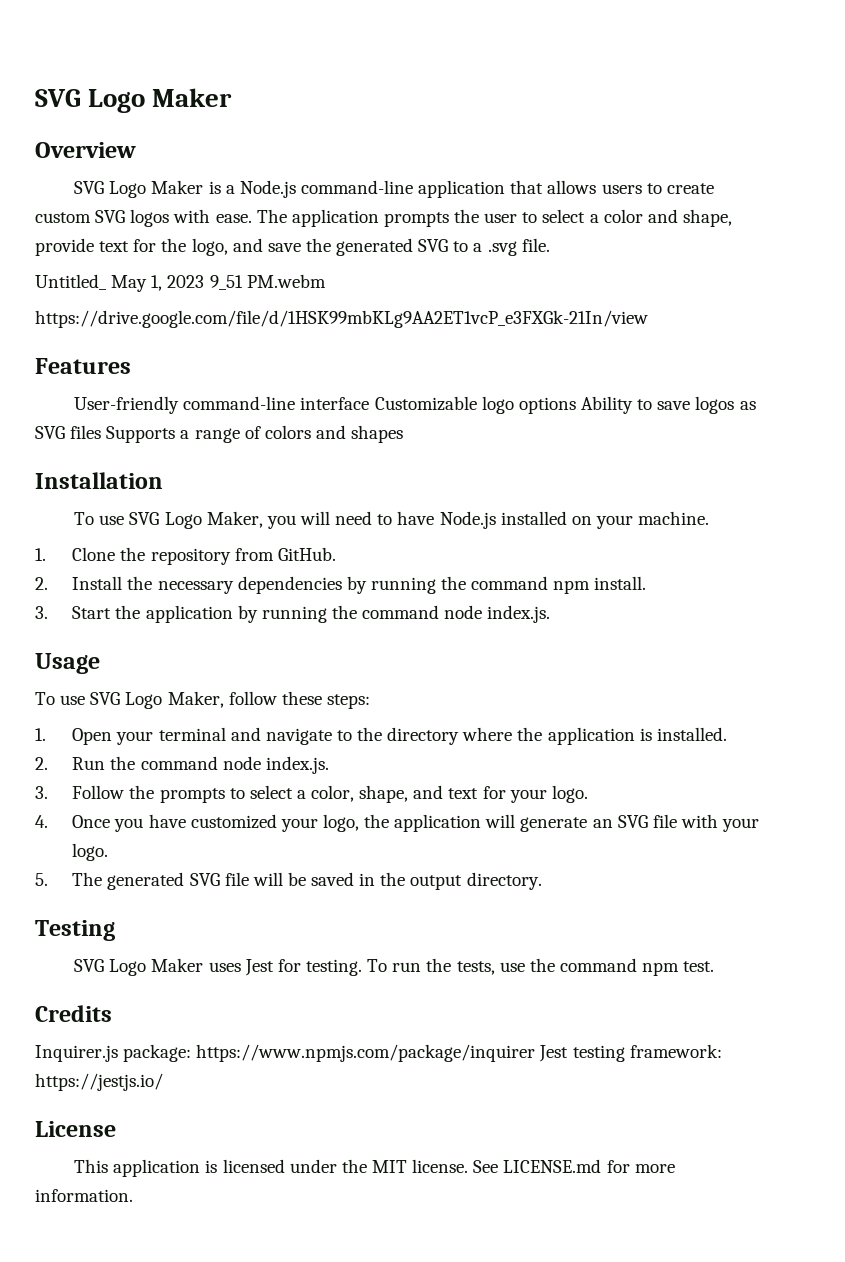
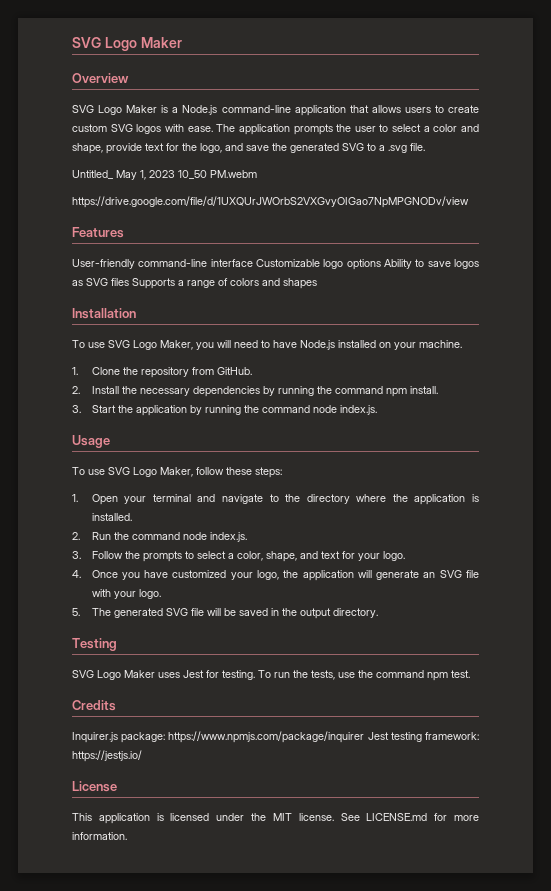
- Untitled_ May 1, 2023 9_51 PM.webm
+ Untitled_ May 1, 2023 10_50 PM.webm
- https://drive.google.com/file/d/1HSK99mbKLg9AA2ET1vcP_e3FXGk-21In/view
+ https://drive.google.com/file/d/1UXQUrJWOrbS2VXGvyOIGao7NpMPGNODv/view

